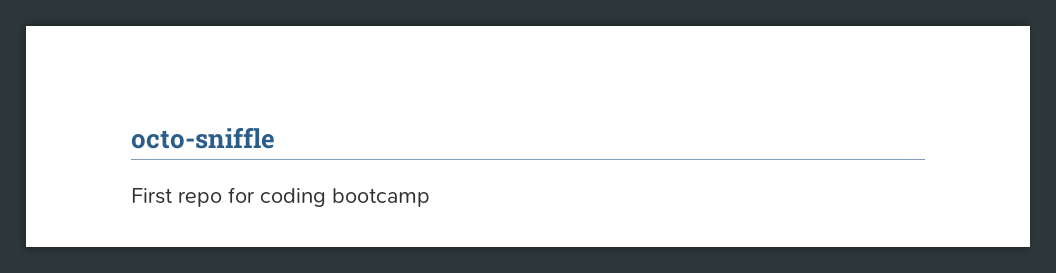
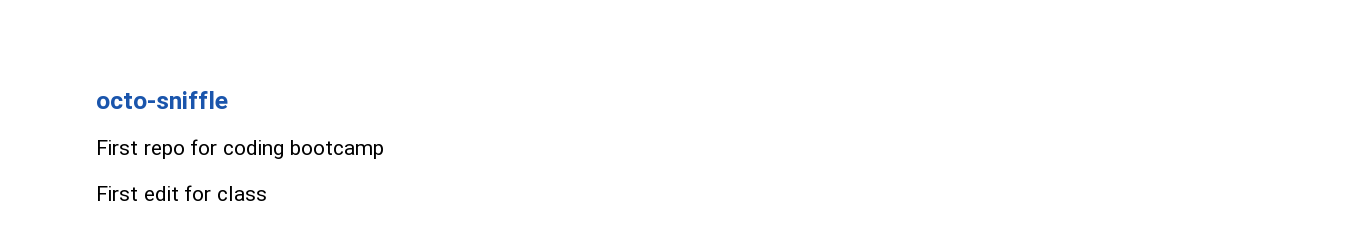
+ First edit for class

